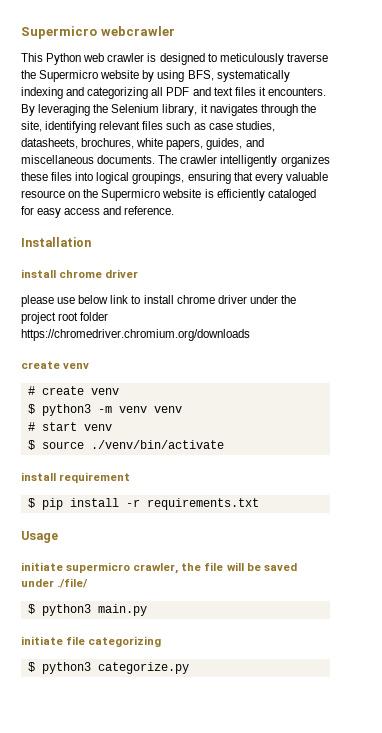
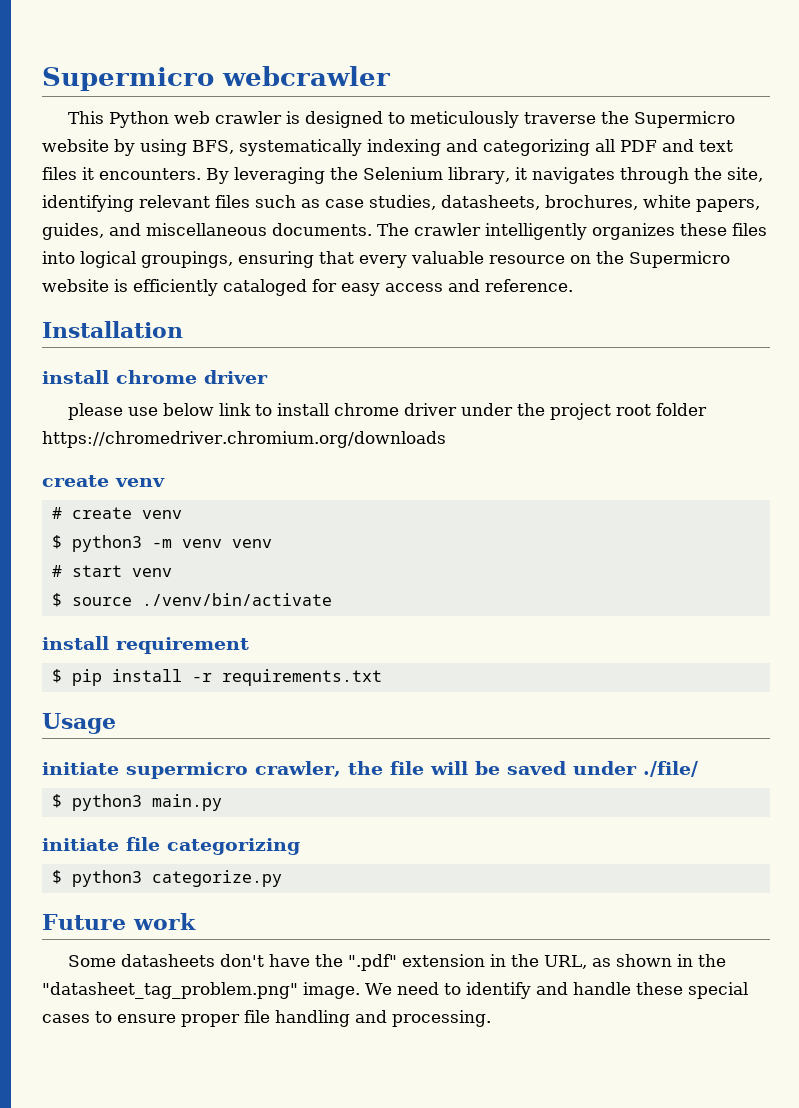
+ Future work
+ Some datasheets don't have the ".pdf" extension in the URL, as shown in the "datasheet_tag_problem.png" image. We need to identify and handle these special cases to ensure proper file handling and processing.

